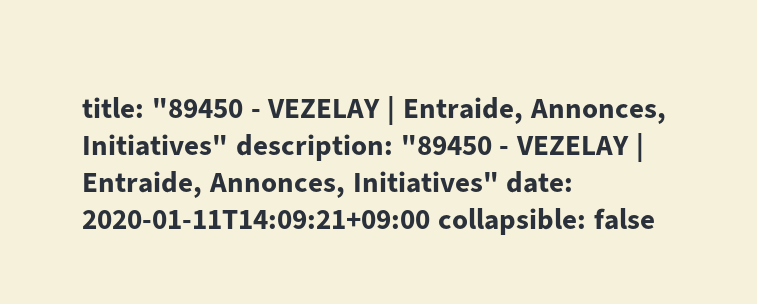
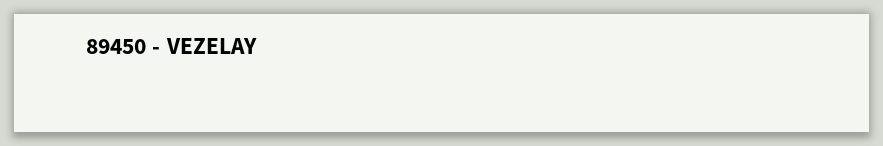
- title: "89450 - VEZELAY | Entraide, Annonces, Initiatives" description: "89450 - VEZELAY | Entraide, Annonces, Initiatives" date: 2020-01-11T14:09:21+09:00 collapsible: false
+ 89450 - VEZELAY

